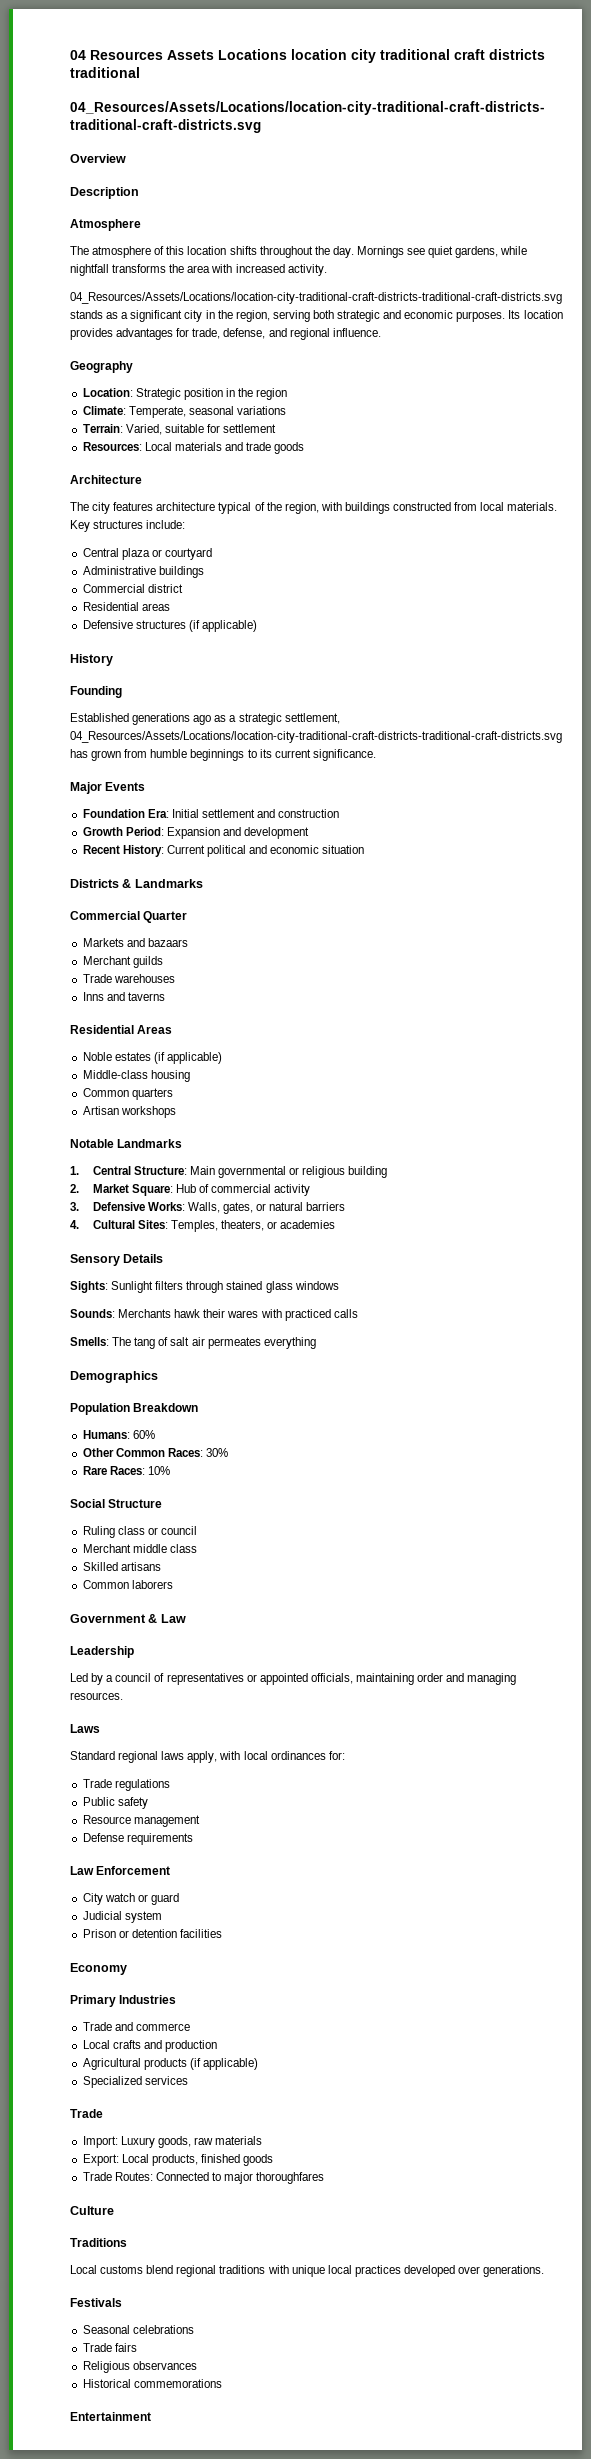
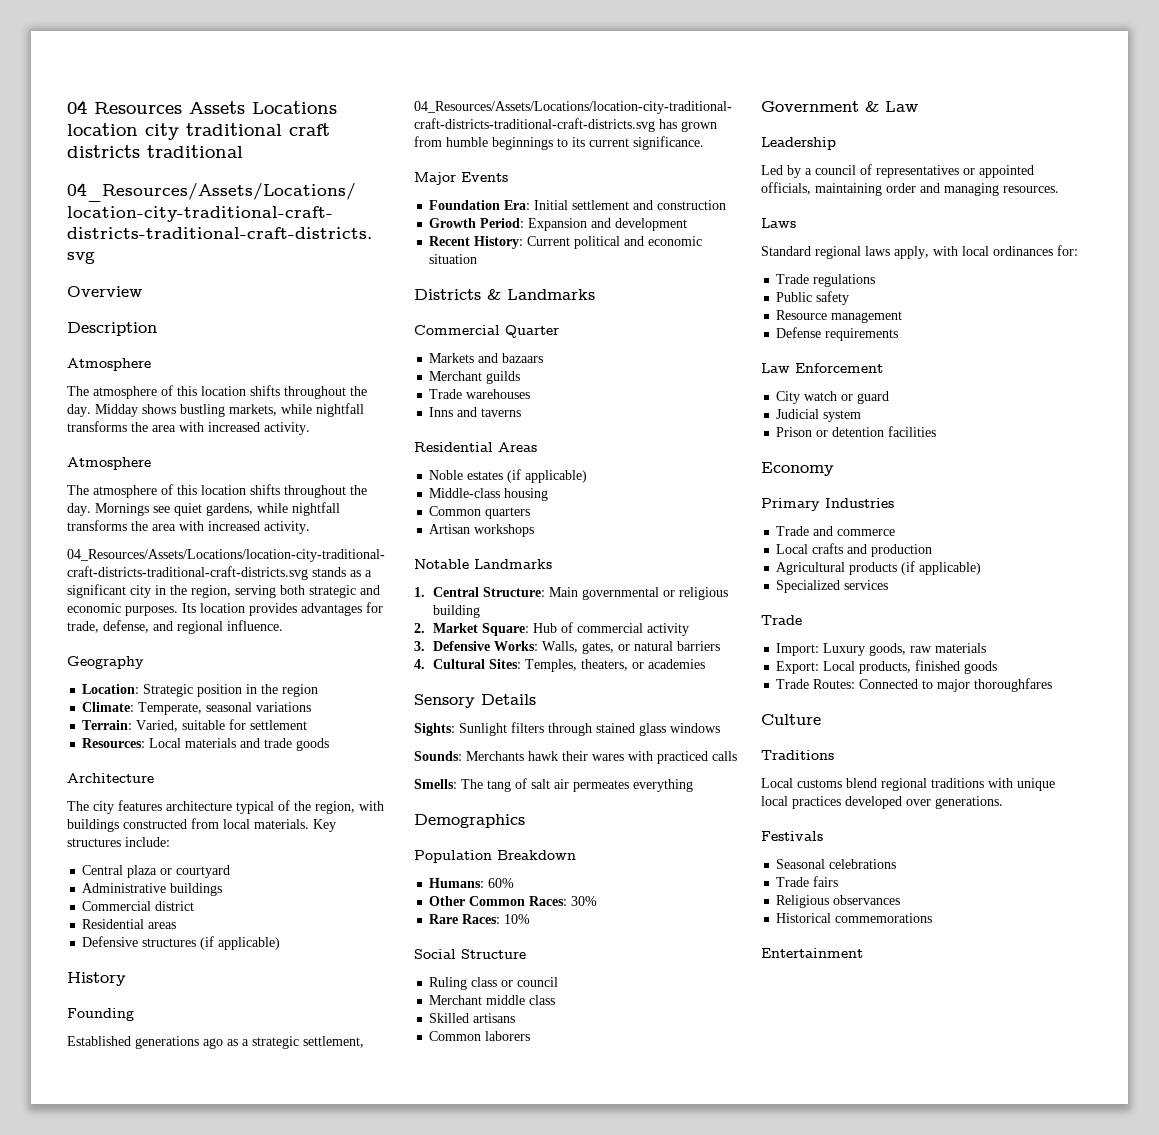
+ The atmosphere of this location shifts throughout the day. Midday shows bustling markets, while nightfall transforms the area with increased activity.
+ Atmosphere

